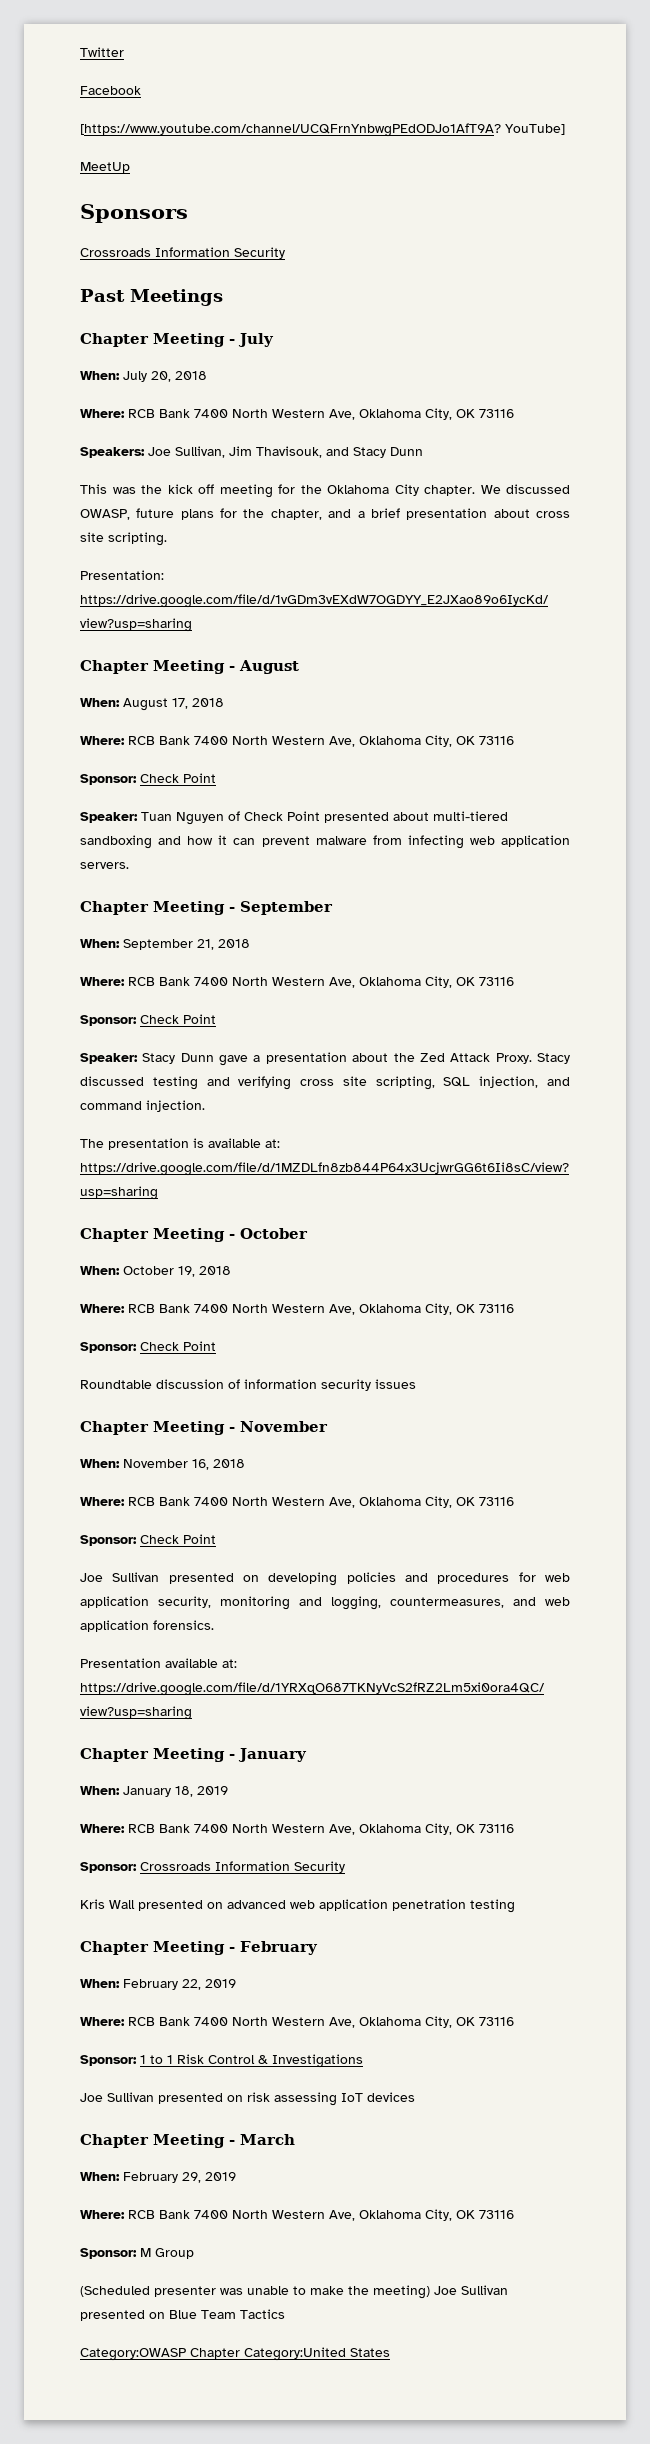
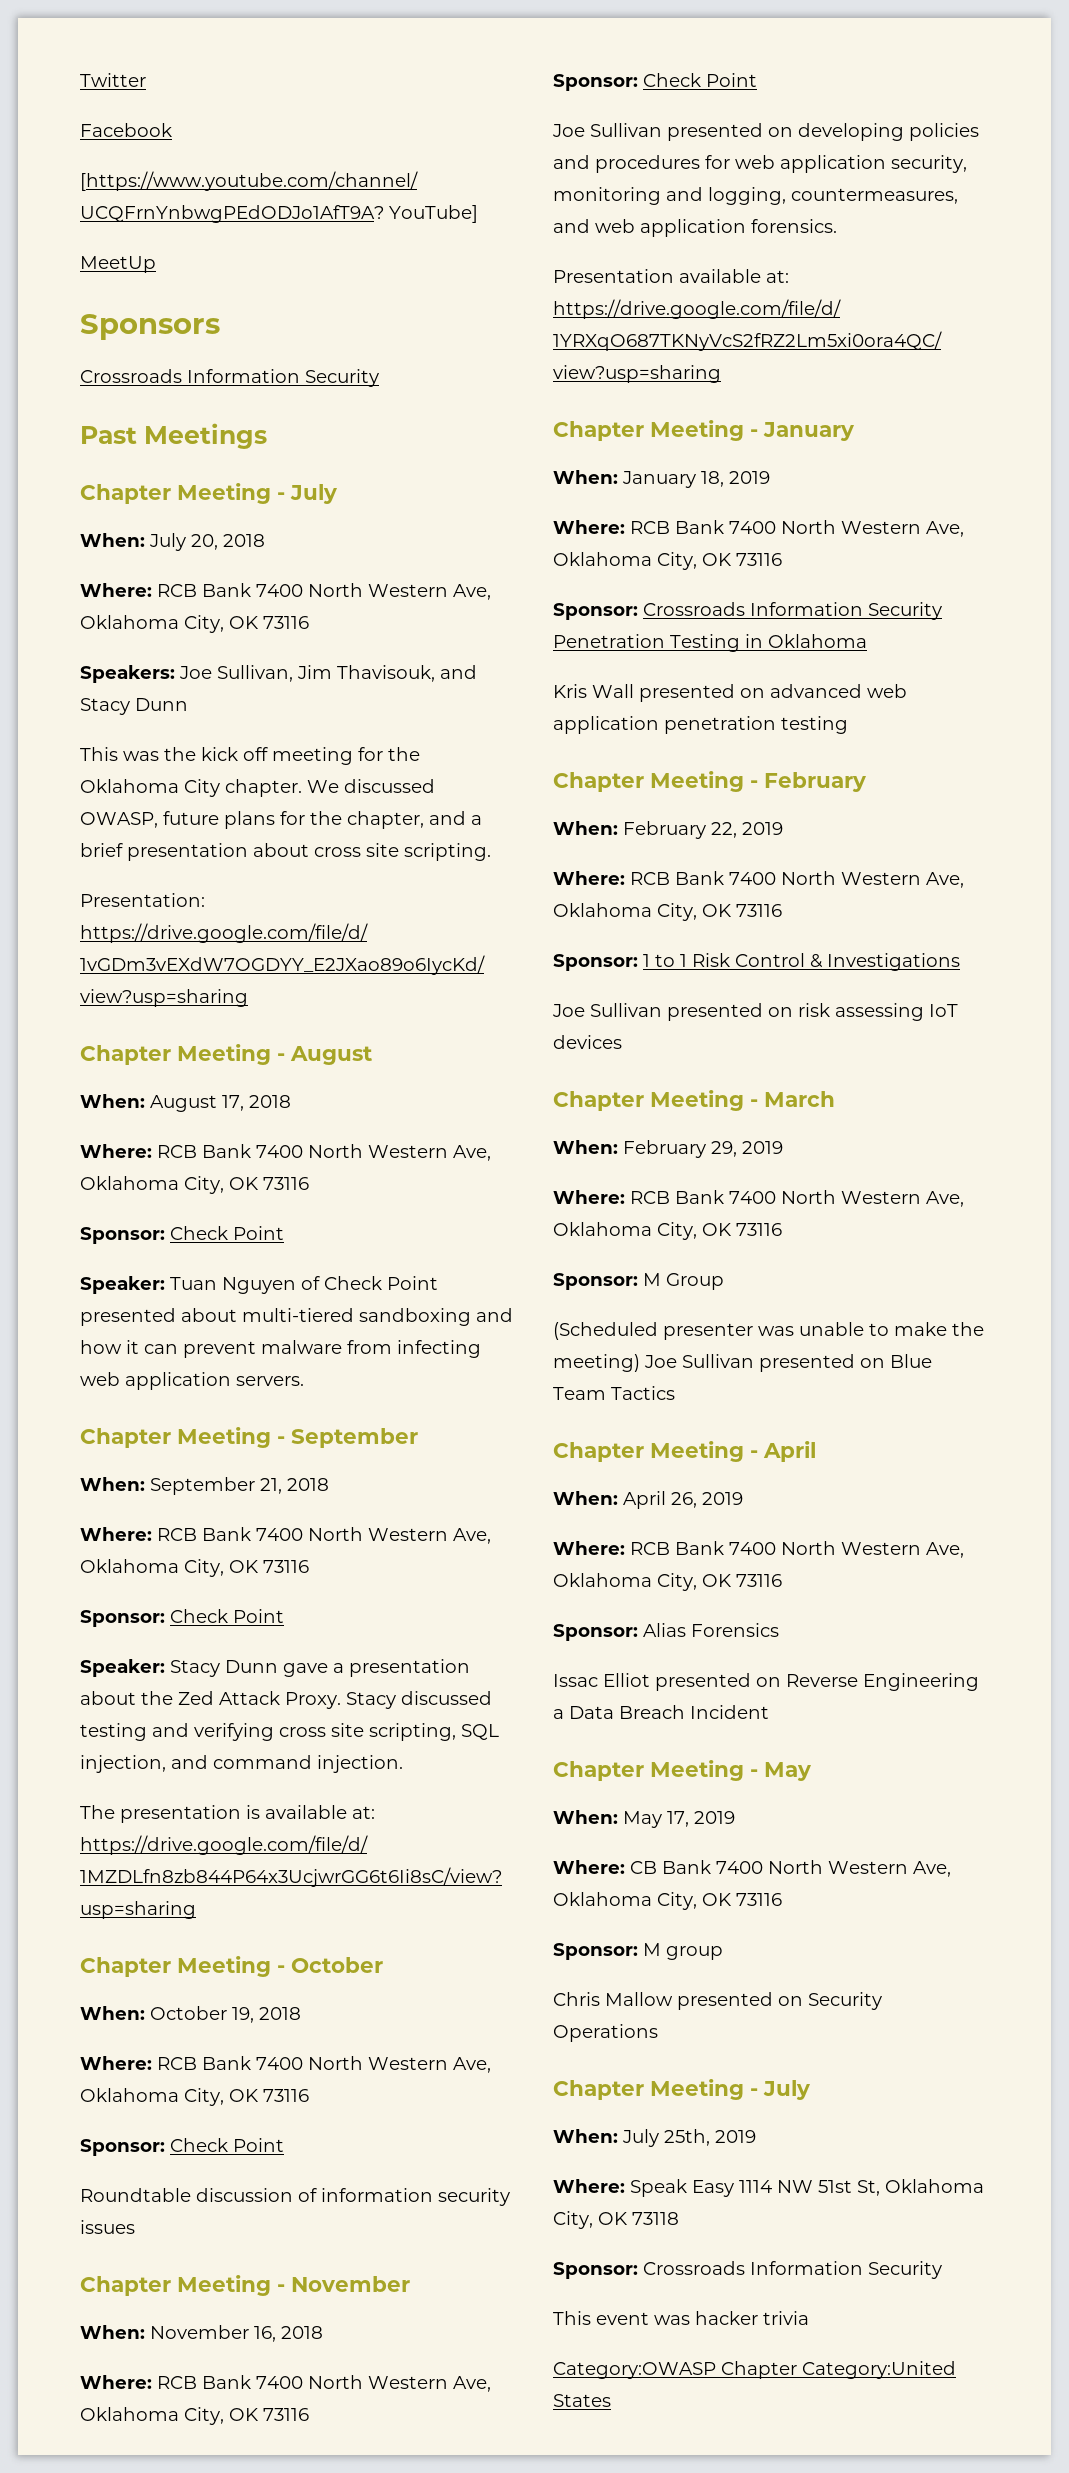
- Sponsor: Crossroads Information Security
+ Sponsor: Crossroads Information Security Penetration Testing in Oklahoma
+ Chapter Meeting - April
+ When: April 26, 2019
+ Where: RCB Bank 7400 North Western Ave, Oklahoma City, OK 73116
+ Sponsor: Alias Forensics
+ Issac Elliot presented on Reverse Engineering a Data Breach Incident
+ Chapter Meeting - May
+ When: May 17, 2019
+ Where: CB Bank 7400 North Western Ave, Oklahoma City, OK 73116
+ Sponsor: M group
+ Chris Mallow presented on Security Operations
+ Chapter Meeting - July
+ When: July 25th, 2019
+ Where: Speak Easy 1114 NW 51st St, Oklahoma City, OK 73118
+ Sponsor: Crossroads Information Security
+ This event was hacker trivia

